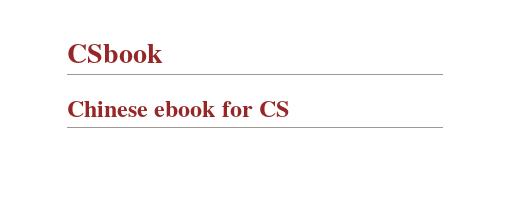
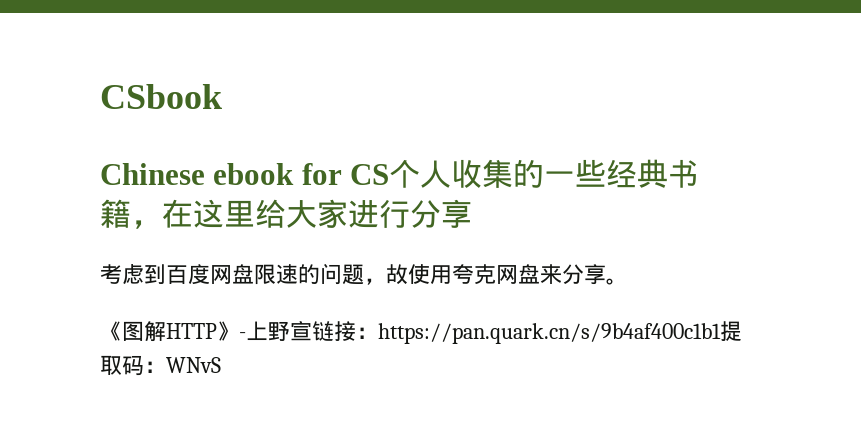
- Chinese ebook for CS
+ Chinese ebook for CS个人收集的一些经典书籍，在这里给大家进行分享
+ 考虑到百度网盘限速的问题，故使用夸克网盘来分享。
+ 《图解HTTP》-上野宣链接：https://pan.quark.cn/s/9b4af400c1b1提取码：WNvS

